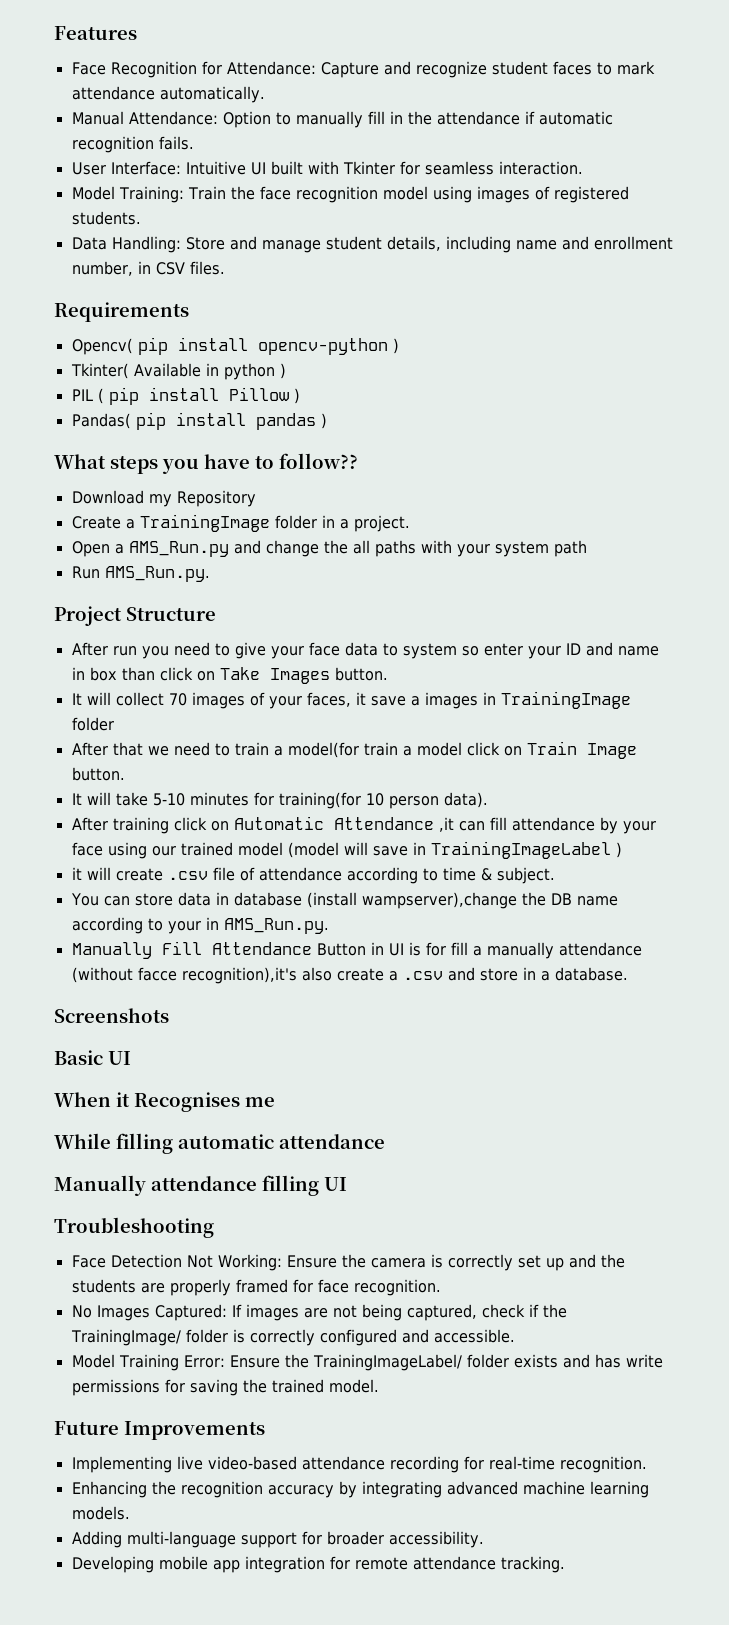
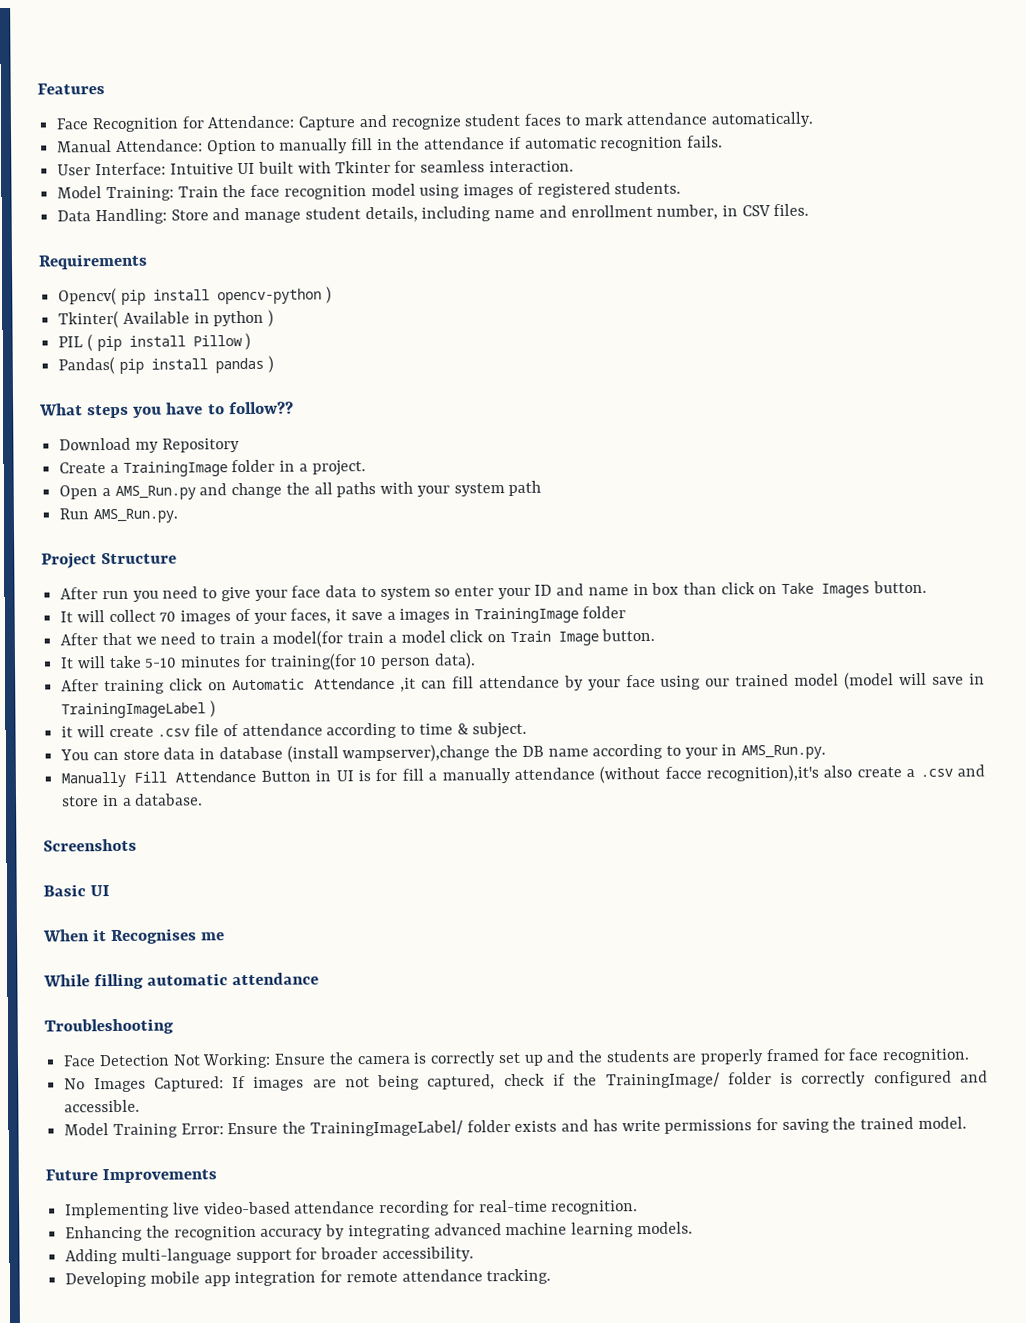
- Manually attendance filling UI

